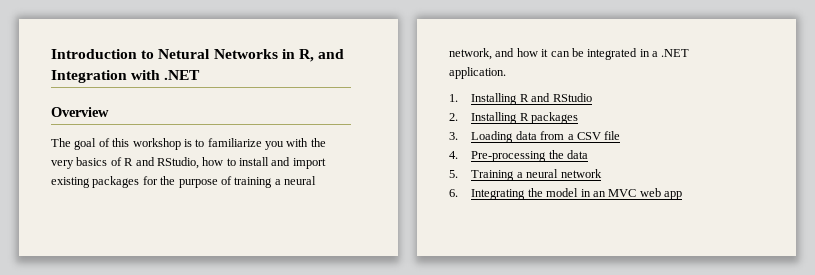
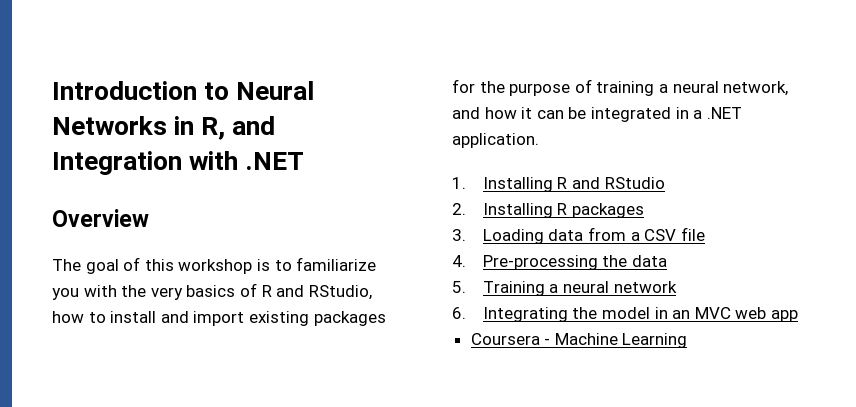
- Introduction to Netural Networks in R, and Integration with .NET
+ Introduction to Neural Networks in R, and Integration with .NET
+ Coursera - Machine Learning

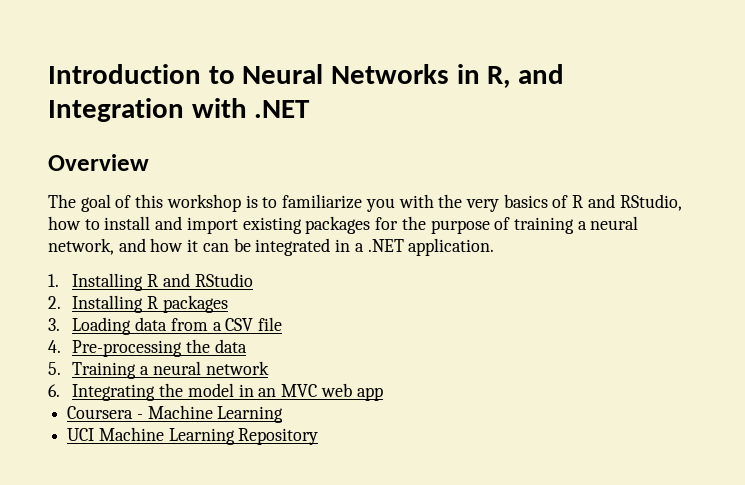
+ UCI Machine Learning Repository

